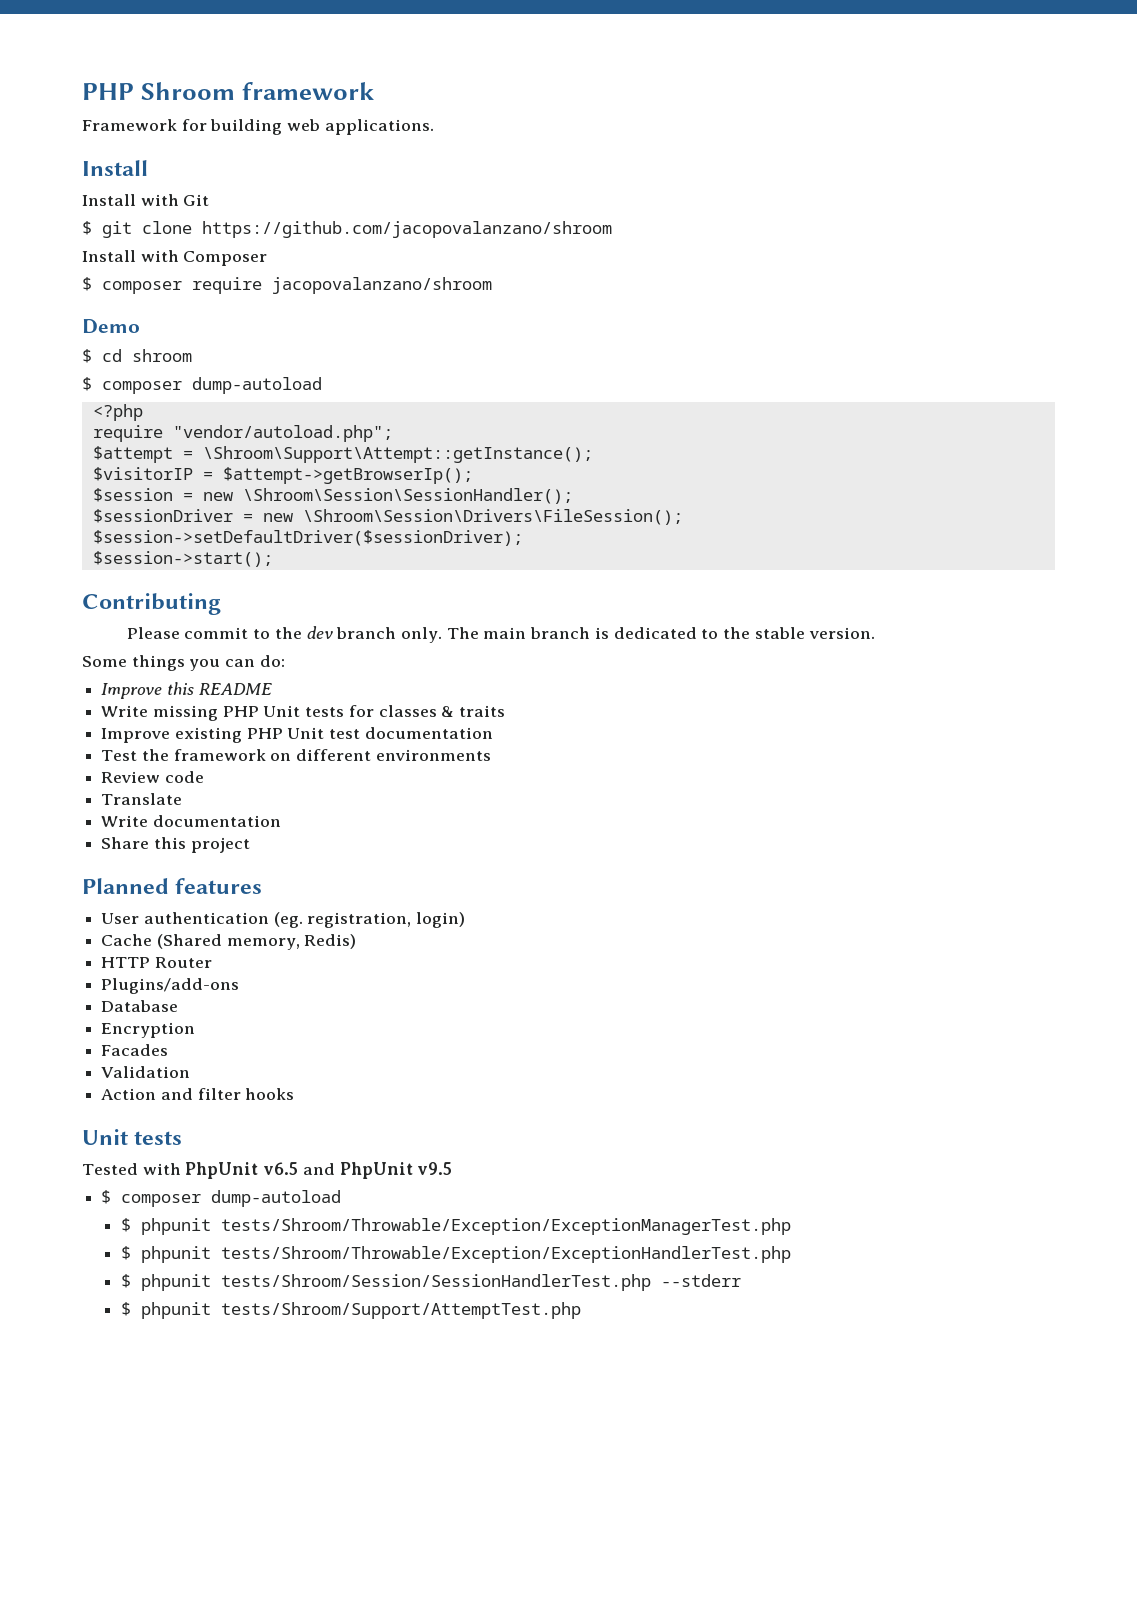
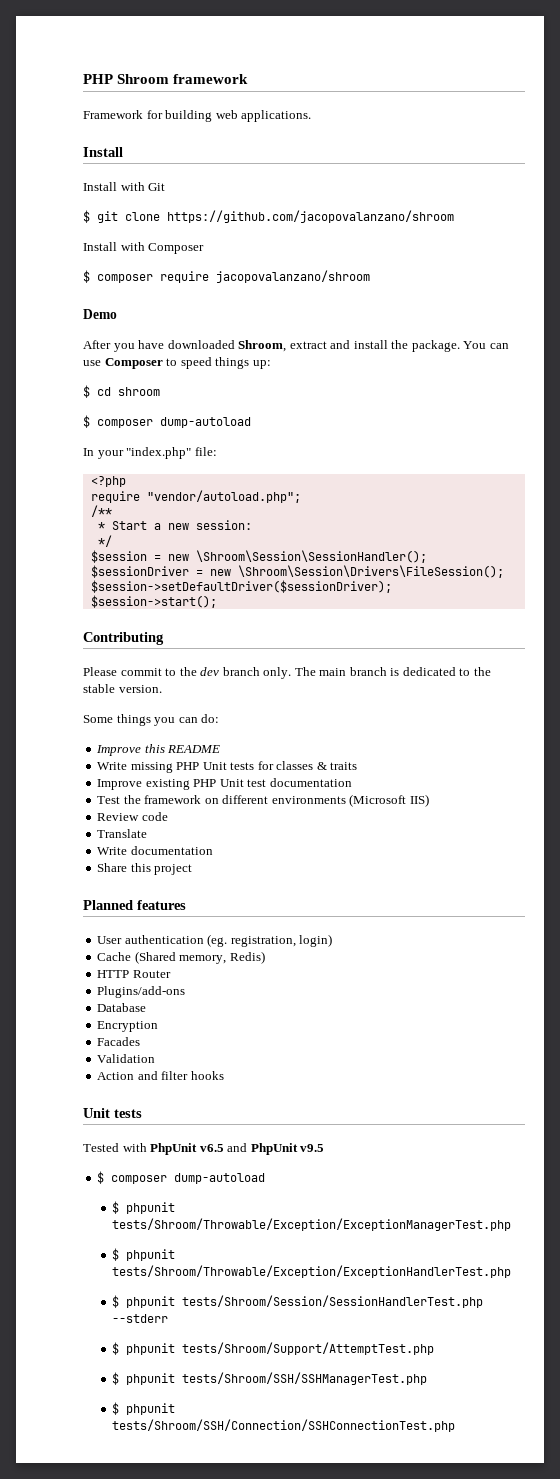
+ After you have downloaded Shroom, extract and install the package. You can use Composer to speed things up:
+ In your "index.php" file:
- $attempt = \Shroom\Support\Attempt::getInstance();
- $visitorIP = $attempt->getBrowserIp();
+ /**
+ * Start a new session:
+ */
- Test the framework on different environments
+ Test the framework on different environments (Microsoft IIS)
+ $ phpunit tests/Shroom/SSH/SSHManagerTest.php
+ $ phpunit tests/Shroom/SSH/Connection/SSHConnectionTest.php

